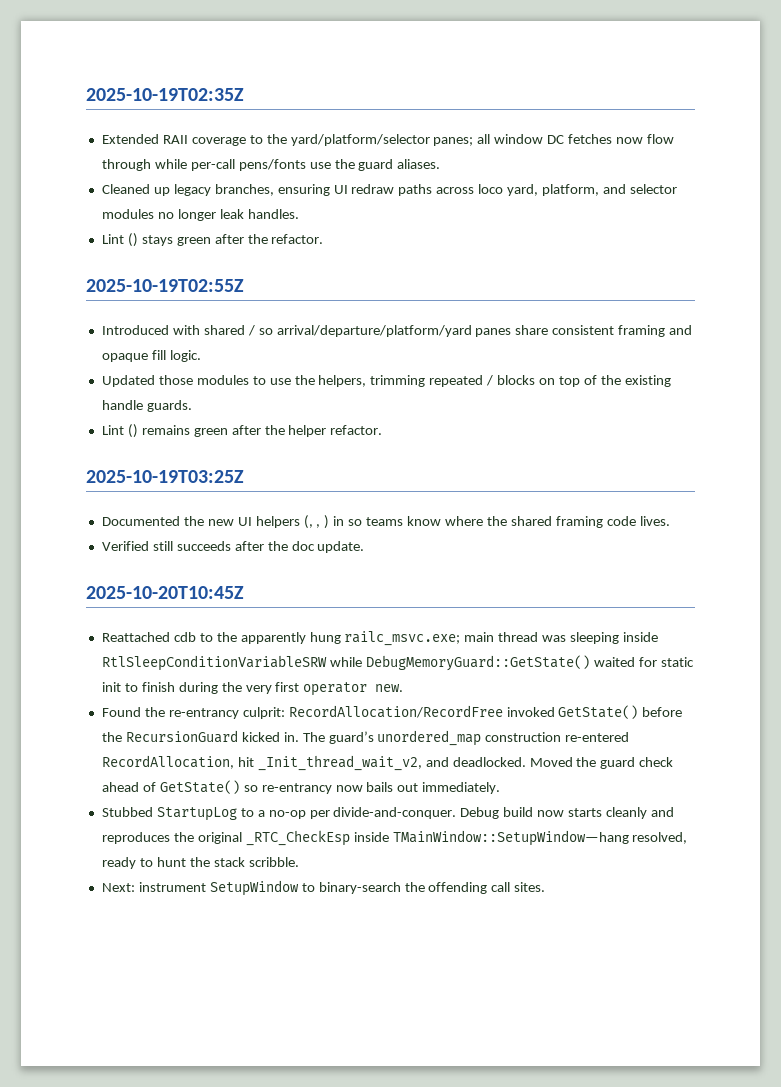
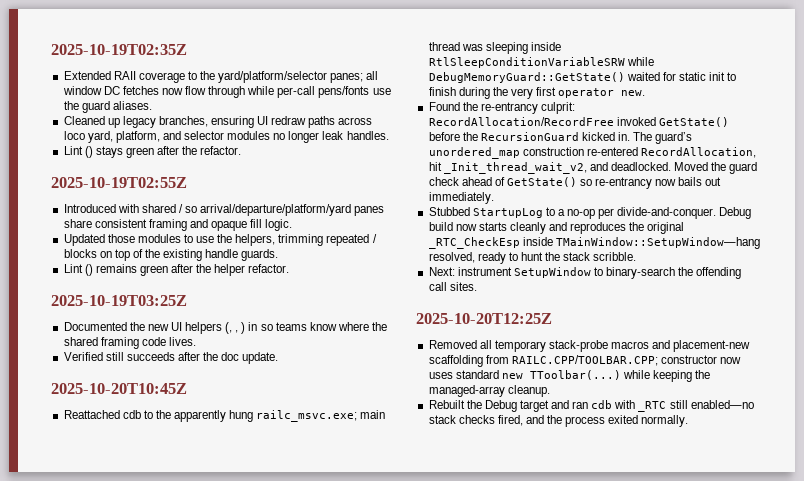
+ 2025-10-20T12:25Z
+ Removed all temporary stack-probe macros and placement-new scaffolding from RAILC.CPP/TOOLBAR.CPP; constructor now uses standard new TToolbar(...) while keeping the managed-array cleanup.
+ Rebuilt the Debug target and ran cdb with _RTC still enabled—no stack checks fired, and the process exited normally.

